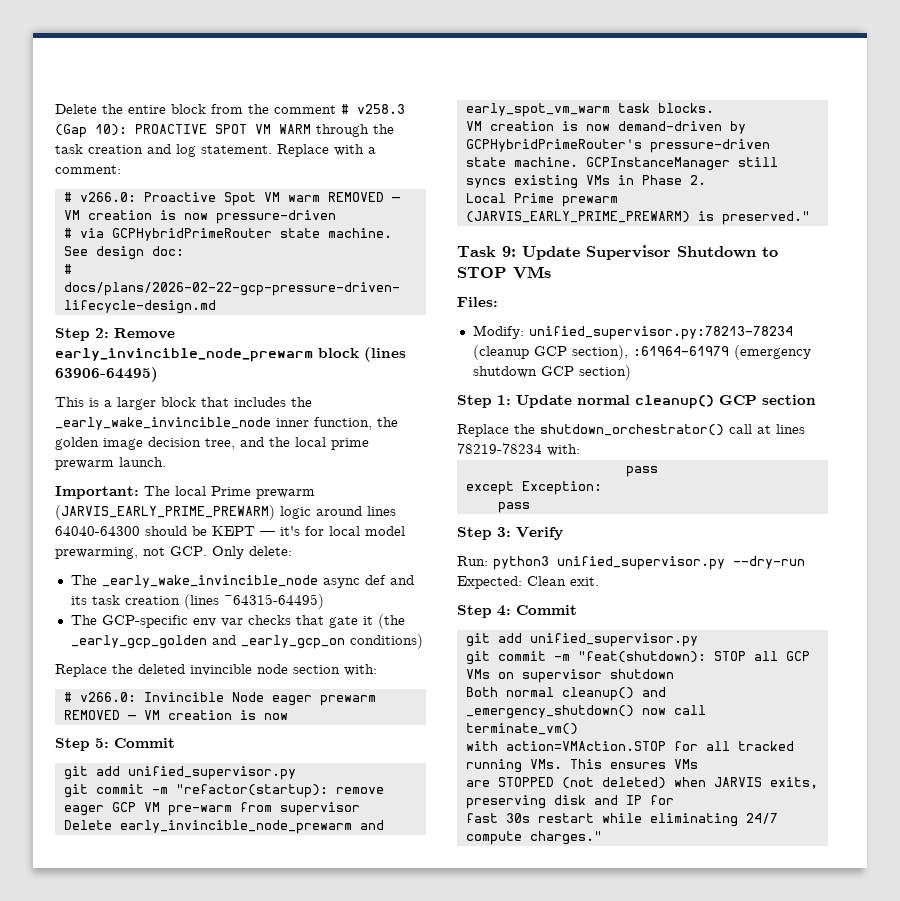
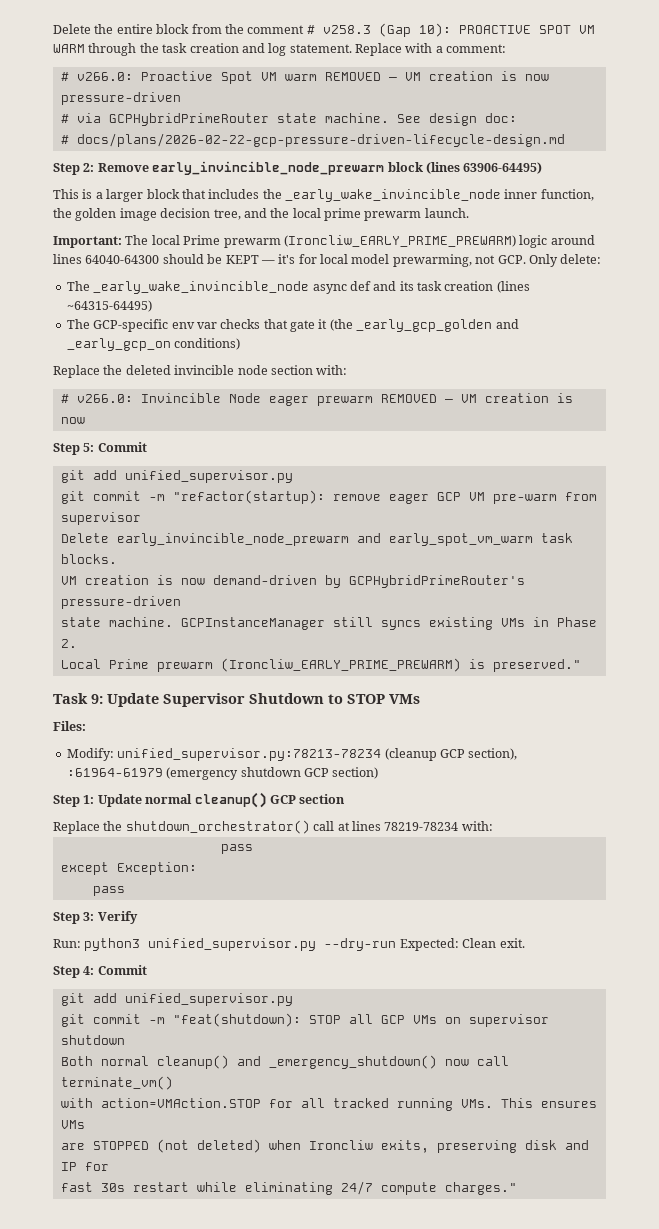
- Important: The local Prime prewarm (JARVIS_EARLY_PRIME_PREWARM) logic around lines 64040-64300 should be KEPT — it's for local model prewarming, not GCP. Only delete:
+ Important: The local Prime prewarm (Ironcliw_EARLY_PRIME_PREWARM) logic around lines 64040-64300 should be KEPT — it's for local model prewarming, not GCP. Only delete:
- Local Prime prewarm (JARVIS_EARLY_PRIME_PREWARM) is preserved."
+ Local Prime prewarm (Ironcliw_EARLY_PRIME_PREWARM) is preserved."
- are STOPPED (not deleted) when JARVIS exits, preserving disk and IP for
+ are STOPPED (not deleted) when Ironcliw exits, preserving disk and IP for

